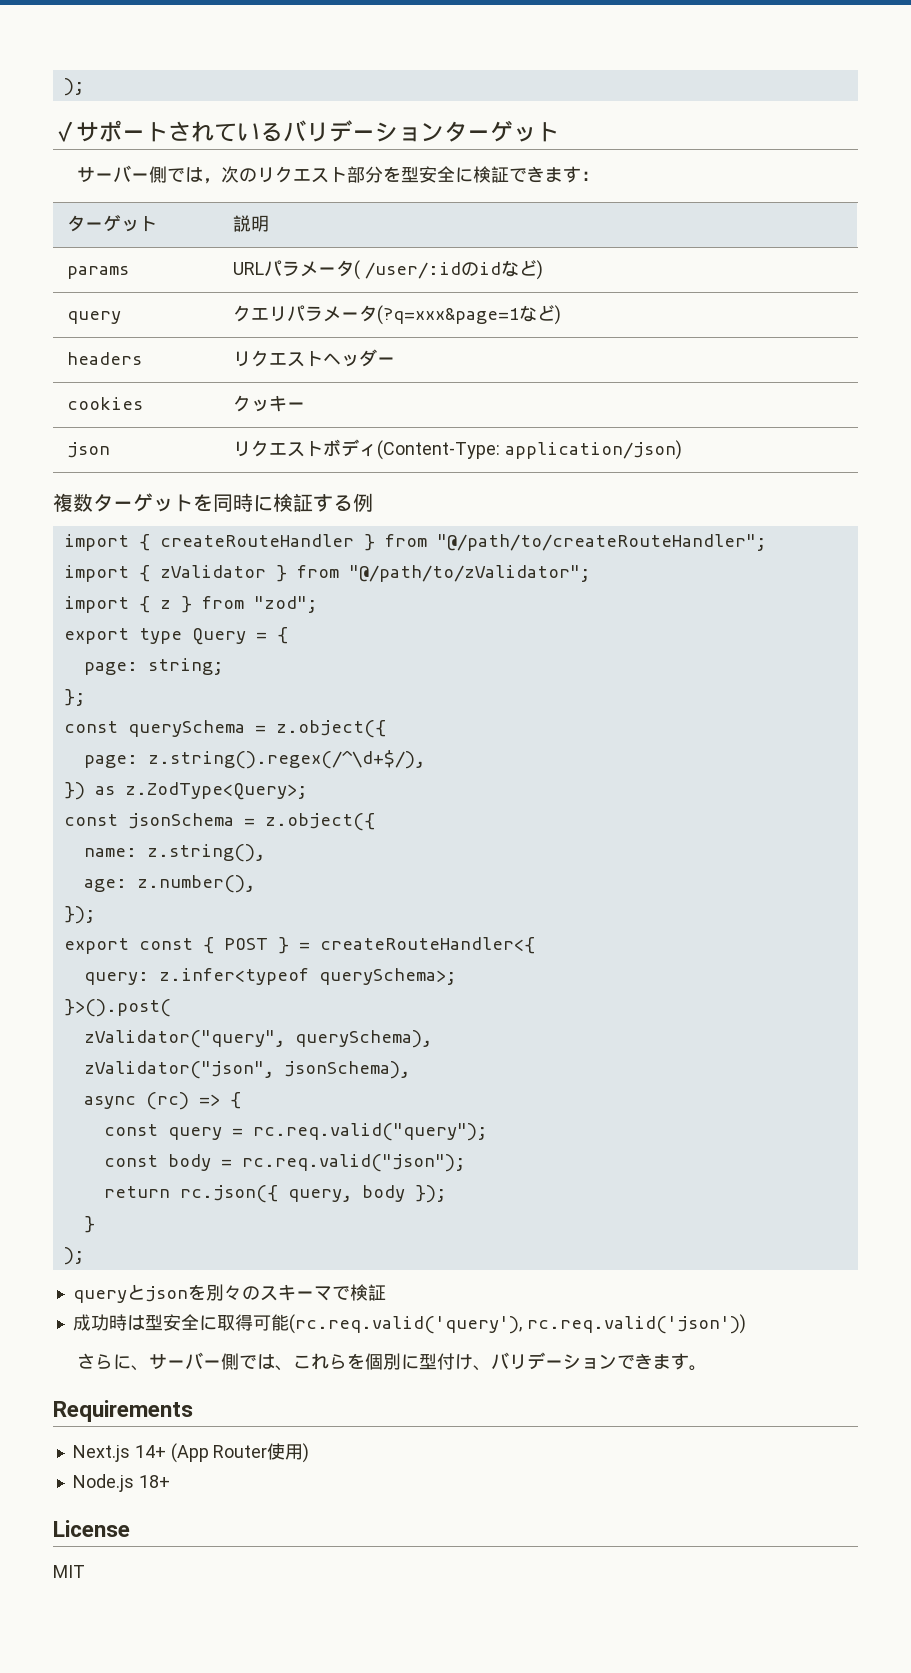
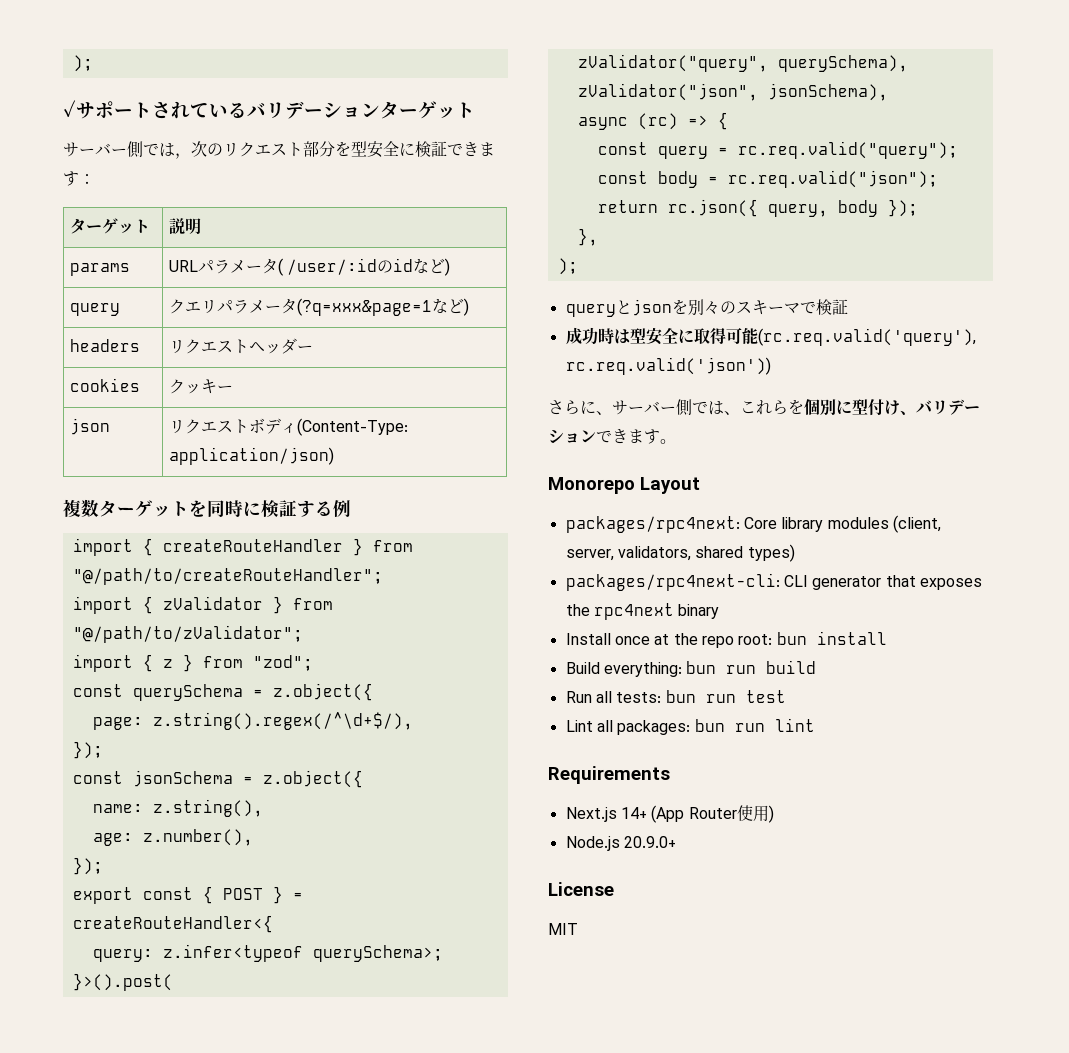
- export type Query = {
- page: string;
- };
  page: z.string().regex(/^\d+$/),
- }) as z.ZodType<Query>;
+ });
  return rc.json({ query, body });
- }
+ },
+ Monorepo Layout
+ packages/rpc4next: Core library modules (client, server, validators, shared types)
+ packages/rpc4next-cli: CLI generator that exposes the rpc4next binary
+ Install once at the repo root: bun install
+ Build everything: bun run build
+ Run all tests: bun run test
+ Lint all packages: bun run lint
- Node.js 18+
+ Node.js 20.9.0+

